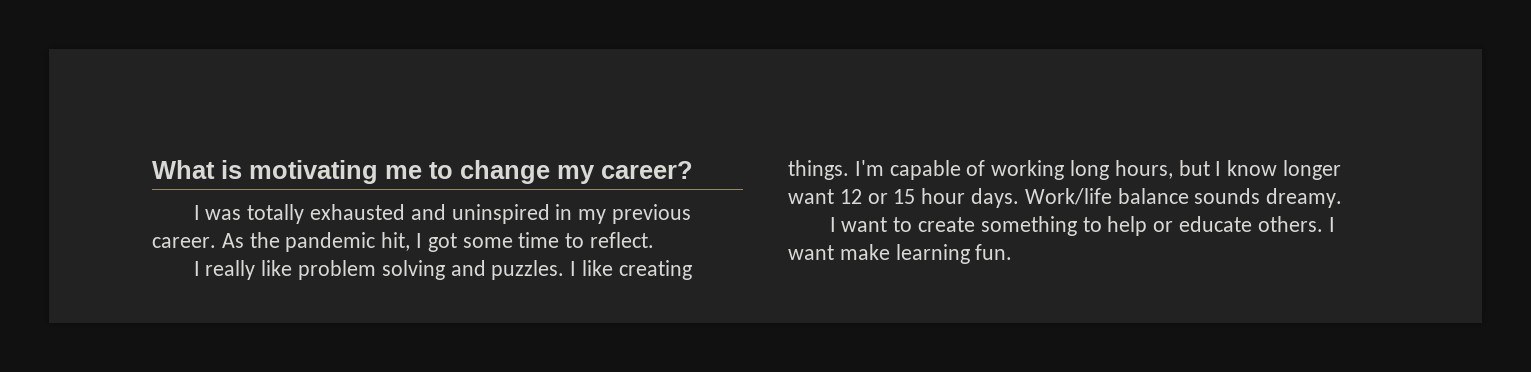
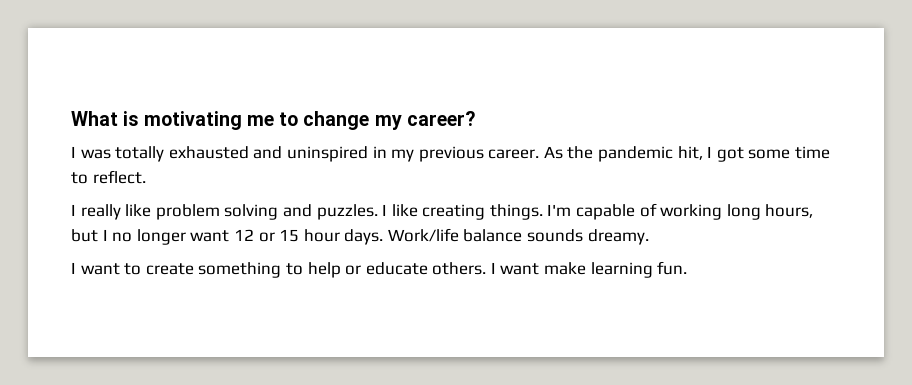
- I'm capable of working long hours, but I know longer want 12 or 15 hour days.
+ I'm capable of working long hours, but I no longer want 12 or 15 hour days.

